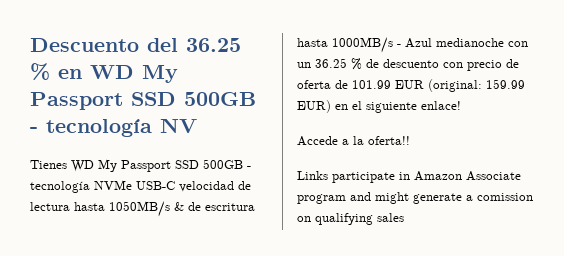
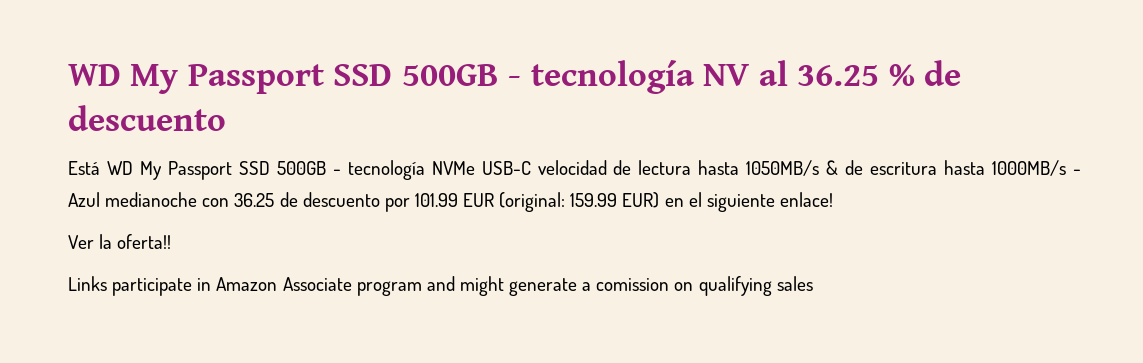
- Descuento del 36.25 % en WD My Passport SSD 500GB - tecnología NV
- Tienes WD My Passport SSD 500GB - tecnología NVMe USB-C velocidad de lectura hasta 1050MB/s & de escritura hasta 1000MB/s - Azul medianoche con un 36.25 % de descuento con precio de oferta de 101.99 EUR (original: 159.99 EUR) en el siguiente enlace!
+ WD My Passport SSD 500GB - tecnología NV al 36.25 % de descuento
+ Está WD My Passport SSD 500GB - tecnología NVMe USB-C velocidad de lectura hasta 1050MB/s & de escritura hasta 1000MB/s - Azul medianoche con 36.25 de descuento por 101.99 EUR (original: 159.99 EUR) en el siguiente enlace!
- Accede a la oferta!!
+ Ver la oferta!!

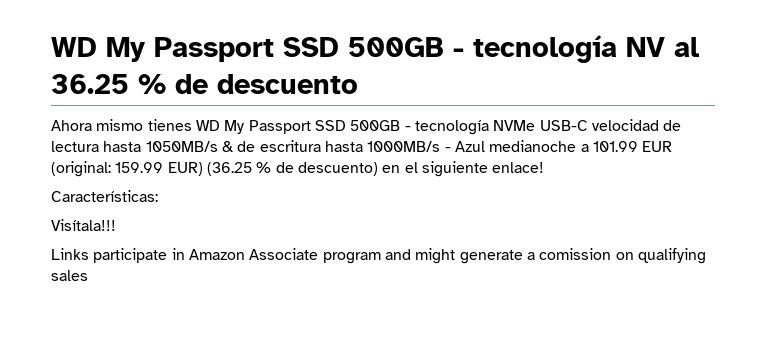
- Está WD My Passport SSD 500GB - tecnología NVMe USB-C velocidad de lectura hasta 1050MB/s & de escritura hasta 1000MB/s - Azul medianoche con 36.25 de descuento por 101.99 EUR (original: 159.99 EUR) en el siguiente enlace!
+ Ahora mismo tienes WD My Passport SSD 500GB - tecnología NVMe USB-C velocidad de lectura hasta 1050MB/s & de escritura hasta 1000MB/s - Azul medianoche a 101.99 EUR (original: 159.99 EUR) (36.25 % de descuento) en el siguiente enlace!
- Ver la oferta!!
+ Características:
+ Visítala!!!

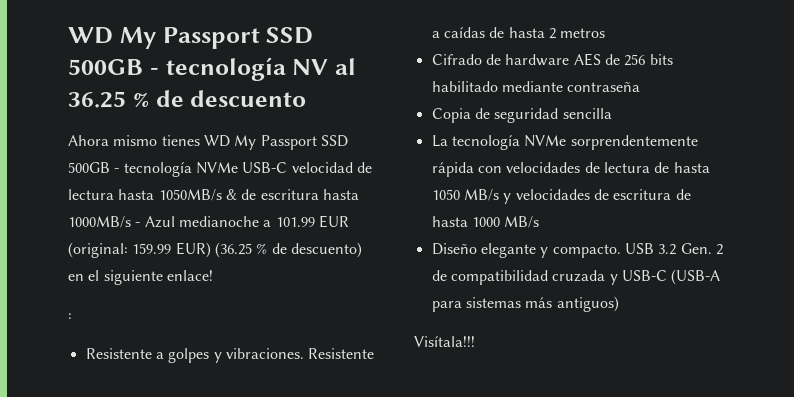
- Características:
+ :
+ Resistente a golpes y vibraciones. Resistente a caídas de hasta 2 metros
+ Cifrado de hardware AES de 256 bits habilitado mediante contraseña
+ Copia de seguridad sencilla
+ La tecnología NVMe sorprendentemente rápida con velocidades de lectura de hasta 1050 MB/s y velocidades de escritura de hasta 1000 MB/s
+ Diseño elegante y compacto. USB 3.2 Gen. 2 de compatibilidad cruzada y USB-C (USB-A para sistemas más antiguos)
  Visítala!!!
- Links participate in Amazon Associate program and might generate a comission on qualifying sales

